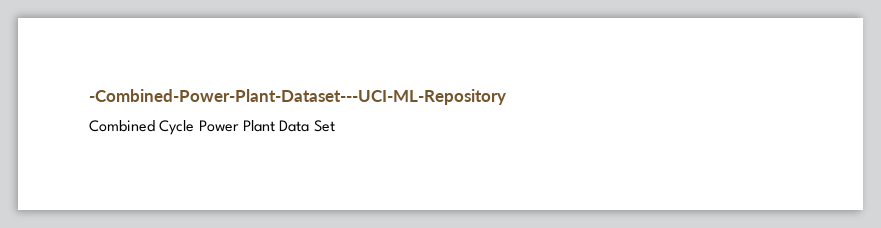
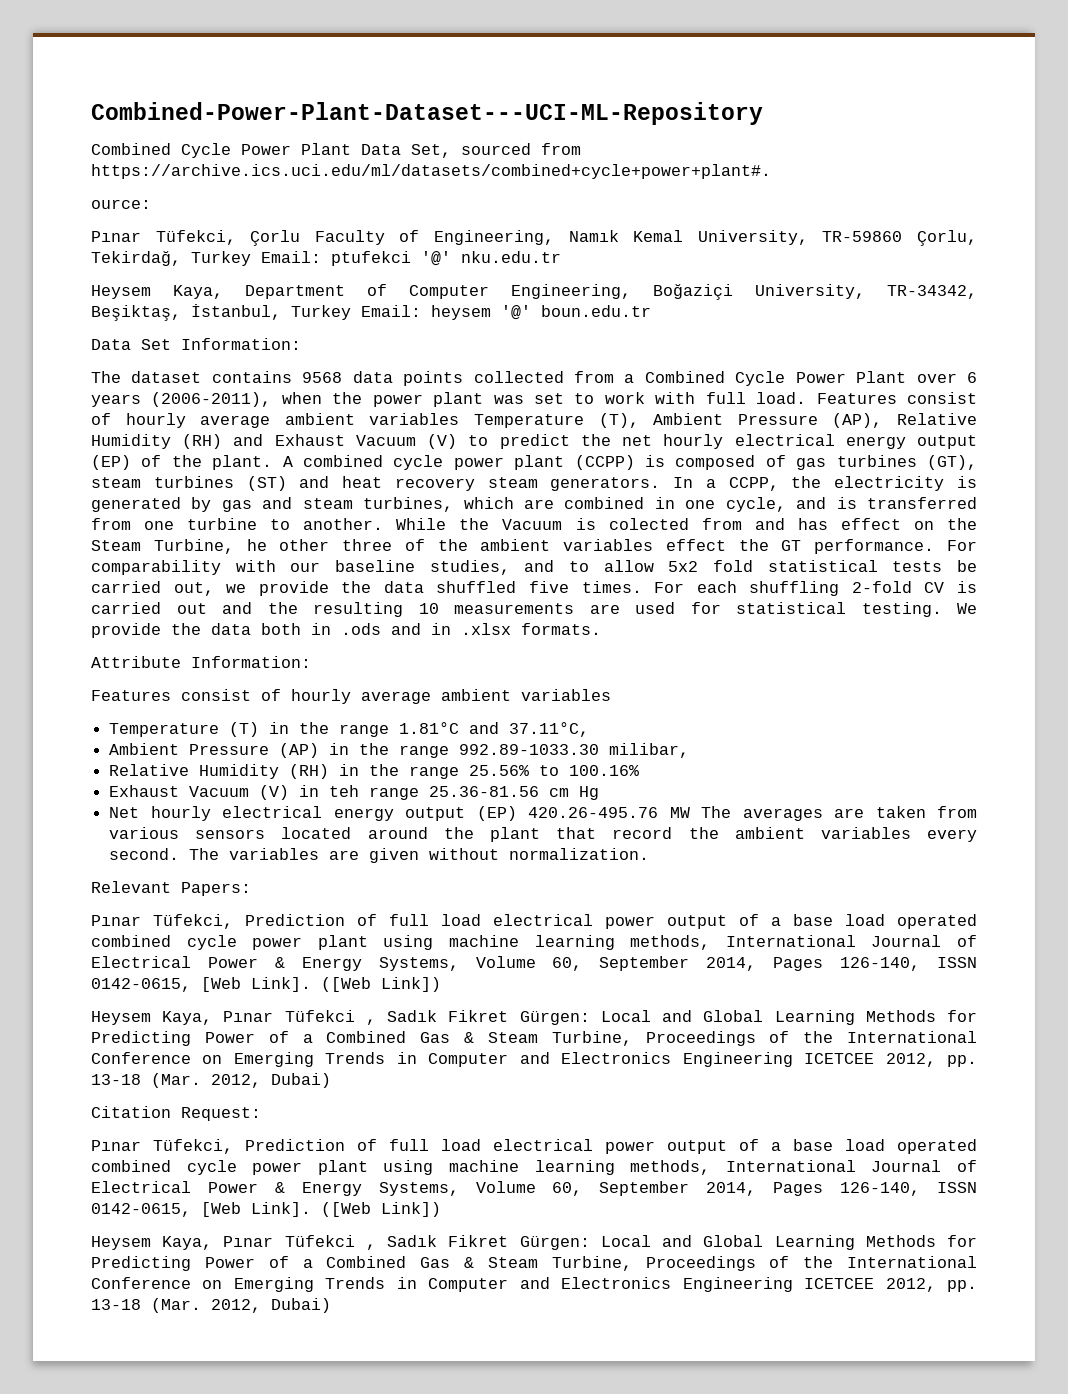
- -Combined-Power-Plant-Dataset---UCI-ML-Repository
+ Combined-Power-Plant-Dataset---UCI-ML-Repository
- Combined Cycle Power Plant Data Set
+ Combined Cycle Power Plant Data Set, sourced from https://archive.ics.uci.edu/ml/datasets/combined+cycle+power+plant#.
+ ource:
+ Pınar Tüfekci, Çorlu Faculty of Engineering, Namık Kemal University, TR-59860 Çorlu, Tekirdağ, Turkey Email: ptufekci '@' nku.edu.tr
+ Heysem Kaya, Department of Computer Engineering, Boğaziçi University, TR-34342, Beşiktaş, İstanbul, Turkey Email: heysem '@' boun.edu.tr
+ Data Set Information:
+ The dataset contains 9568 data points collected from a Combined Cycle Power Plant over 6 years (2006-2011), when the power plant was set to work with full load. Features consist of hourly average ambient variables Temperature (T), Ambient Pressure (AP), Relative Humidity (RH) and Exhaust Vacuum (V) to predict the net hourly electrical energy output (EP) of the plant. A combined cycle power plant (CCPP) is composed of gas turbines (GT), steam turbines (ST) and heat recovery steam generators. In a CCPP, the electricity is generated by gas and steam turbines, which are combined in one cycle, and is transferred from one turbine to another. While the Vacuum is colected from and has effect on the Steam Turbine, he other three of the ambient variables effect the GT performance. For comparability with our baseline studies, and to allow 5x2 fold statistical tests be carried out, we provide the data shuffled five times. For each shuffling 2-fold CV is carried out and the resulting 10 measurements are used for statistical testing. We provide the data both in .ods and in .xlsx formats.
+ Attribute Information:
+ Features consist of hourly average ambient variables
+ Temperature (T) in the range 1.81°C and 37.11°C,
+ Ambient Pressure (AP) in the range 992.89-1033.30 milibar,
+ Relative Humidity (RH) in the range 25.56% to 100.16%
+ Exhaust Vacuum (V) in teh range 25.36-81.56 cm Hg
+ Net hourly electrical energy output (EP) 420.26-495.76 MW The averages are taken from various sensors located around the plant that record the ambient variables every second. The variables are given without normalization.
+ Relevant Papers:
+ Pınar Tüfekci, Prediction of full load electrical power output of a base load operated combined cycle power plant using machine learning methods, International Journal of Electrical Power & Energy Systems, Volume 60, September 2014, Pages 126-140, ISSN 0142-0615, [Web Link]. ([Web Link])
+ Heysem Kaya, Pınar Tüfekci , Sadık Fikret Gürgen: Local and Global Learning Methods for Predicting Power of a Combined Gas & Steam Turbine, Proceedings of the International Conference on Emerging Trends in Computer and Electronics Engineering ICETCEE 2012, pp. 13-18 (Mar. 2012, Dubai)
+ Citation Request:
+ Pınar Tüfekci, Prediction of full load electrical power output of a base load operated combined cycle power plant using machine learning methods, International Journal of Electrical Power & Energy Systems, Volume 60, September 2014, Pages 126-140, ISSN 0142-0615, [Web Link]. ([Web Link])
+ Heysem Kaya, Pınar Tüfekci , Sadık Fikret Gürgen: Local and Global Learning Methods for Predicting Power of a Combined Gas & Steam Turbine, Proceedings of the International Conference on Emerging Trends in Computer and Electronics Engineering ICETCEE 2012, pp. 13-18 (Mar. 2012, Dubai)

